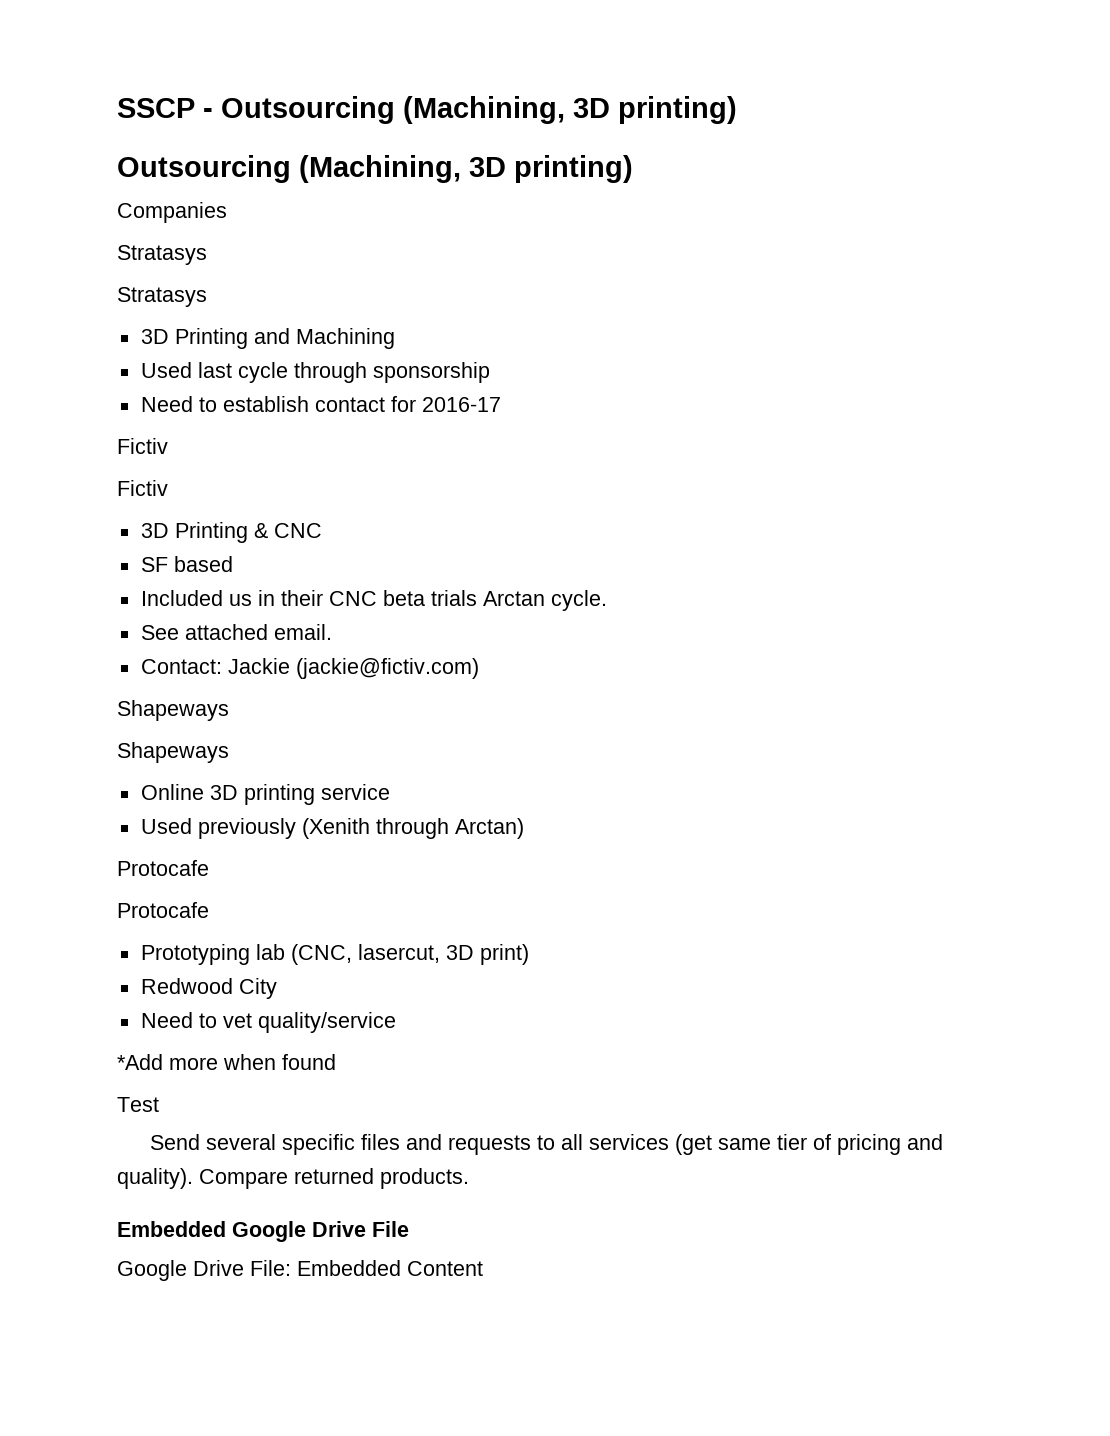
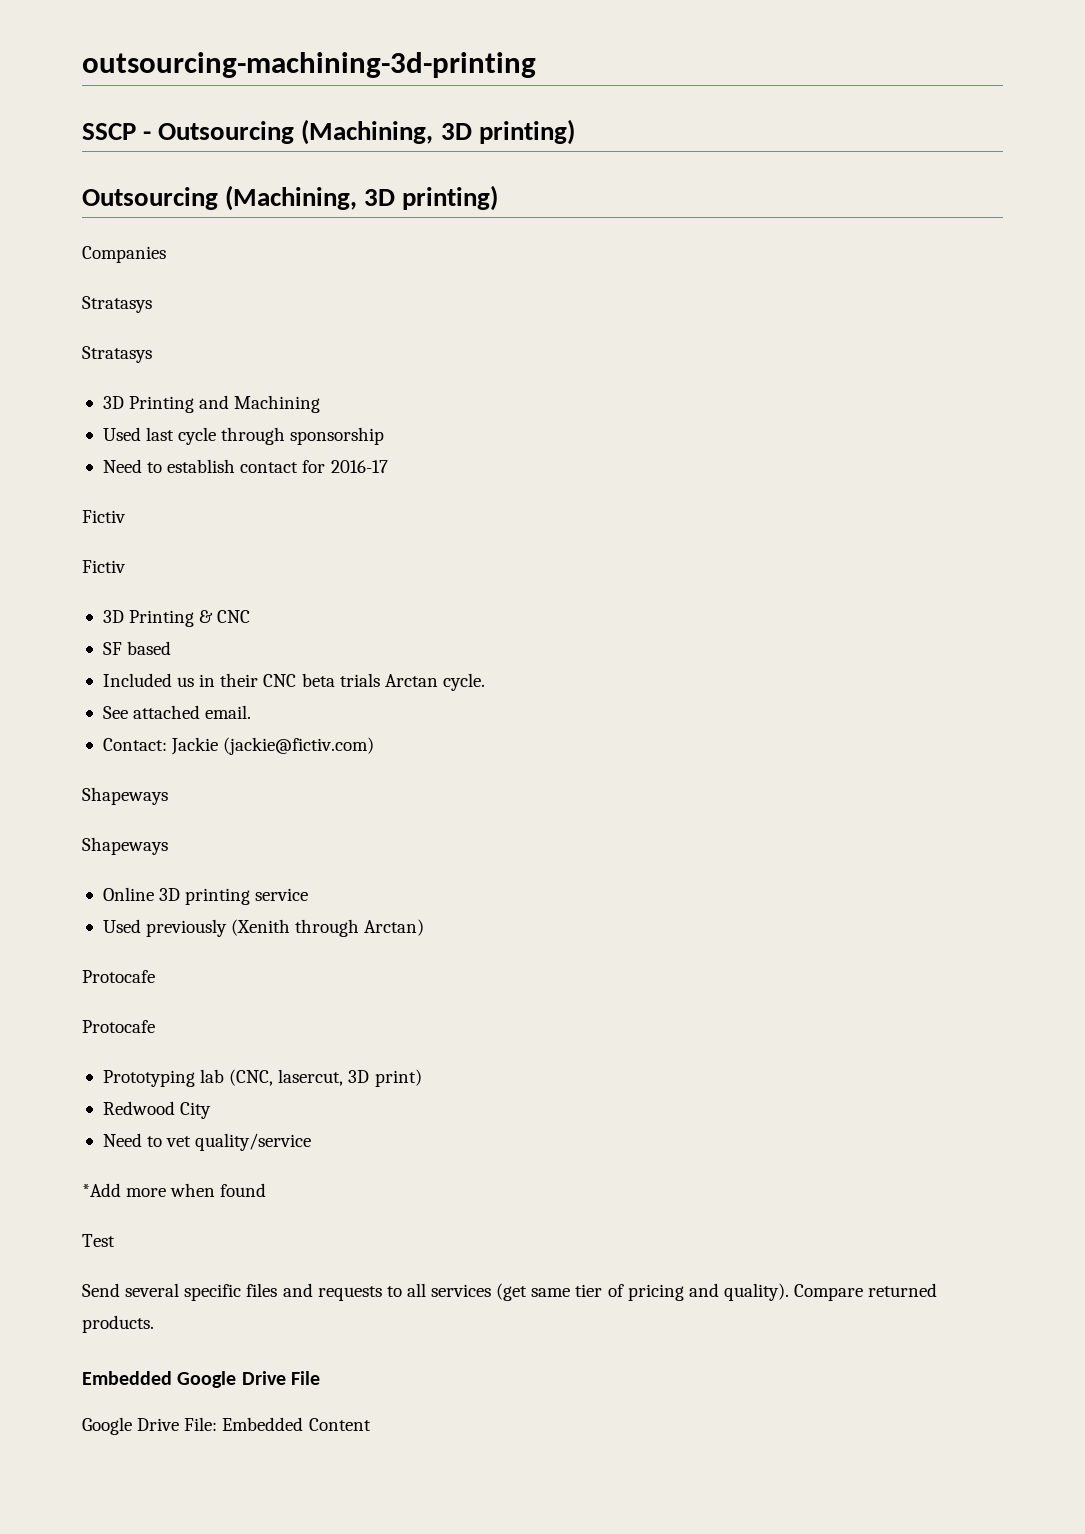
+ outsourcing-machining-3d-printing

